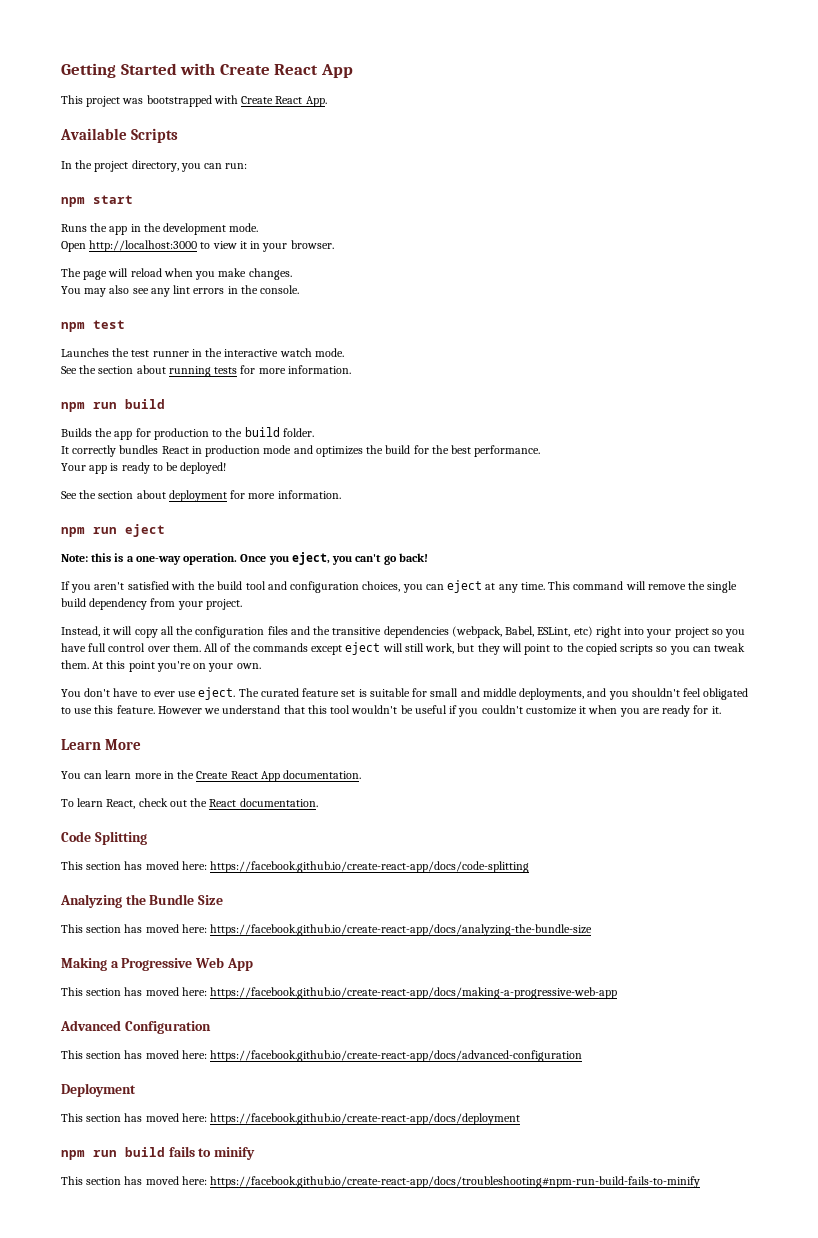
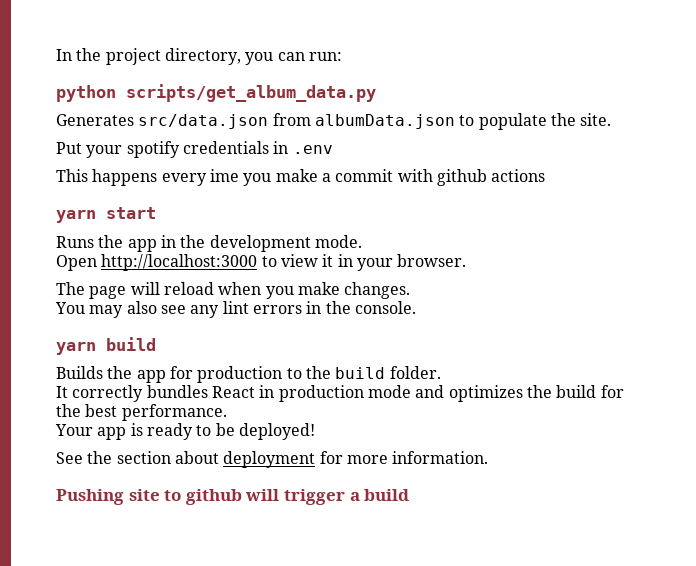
- Getting Started with Create React App
- This project was bootstrapped with Create React App.
- Available Scripts
- npm start
+ python scripts/get_album_data.py
+ Generates src/data.json from albumData.json to populate the site.
+ Put your spotify credentials in .env
+ This happens every ime you make a commit with github actions
+ yarn start
- npm test
- Launches the test runner in the interactive watch mode.
- See the section about running tests for more information.
- npm run build
+ yarn build
- npm run eject
- Note: this is a one-way operation. Once you eject, you can't go back!
- If you aren't satisfied with the build tool and configuration choices, you can eject at any time. This command will remove the single build dependency from your project.
- Instead, it will copy all the configuration files and the transitive dependencies (webpack, Babel, ESLint, etc) right into your project so you have full control over them. All of the commands except eject will still work, but they will point to the copied scripts so you can tweak them. At this point you're on your own.
- You don't have to ever use eject. The curated feature set is suitable for small and middle deployments, and you shouldn't feel obligated to use this feature. However we understand that this tool wouldn't be useful if you couldn't customize it when you are ready for it.
- Learn More
- You can learn more in the Create React App documentation.
- To learn React, check out the React documentation.
- Code Splitting
- This section has moved here: https://facebook.github.io/create-react-app/docs/code-splitting
- Analyzing the Bundle Size
- This section has moved here: https://facebook.github.io/create-react-app/docs/analyzing-the-bundle-size
- Making a Progressive Web App
- This section has moved here: https://facebook.github.io/create-react-app/docs/making-a-progressive-web-app
- Advanced Configuration
- This section has moved here: https://facebook.github.io/create-react-app/docs/advanced-configuration
- Deployment
- This section has moved here: https://facebook.github.io/create-react-app/docs/deployment
- npm run build fails to minify
- This section has moved here: https://facebook.github.io/create-react-app/docs/troubleshooting#npm-run-build-fails-to-minify
+ Pushing site to github will trigger a build

